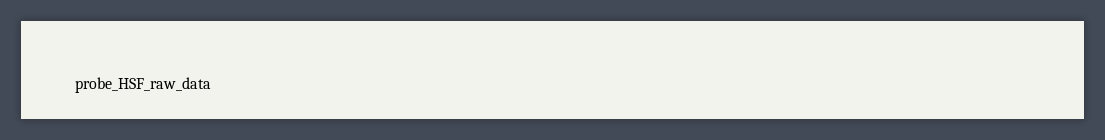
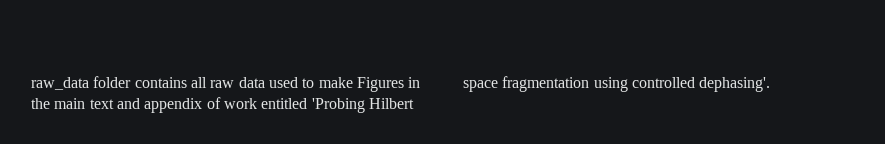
- probe_HSF_raw_data
+ raw_data folder contains all raw data used to make Figures in the main text and appendix of work entitled 'Probing Hilbert space fragmentation using controlled dephasing'.

